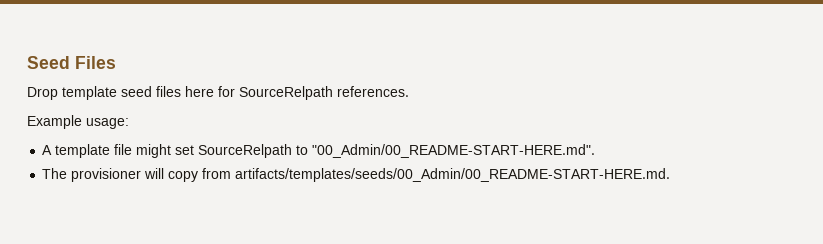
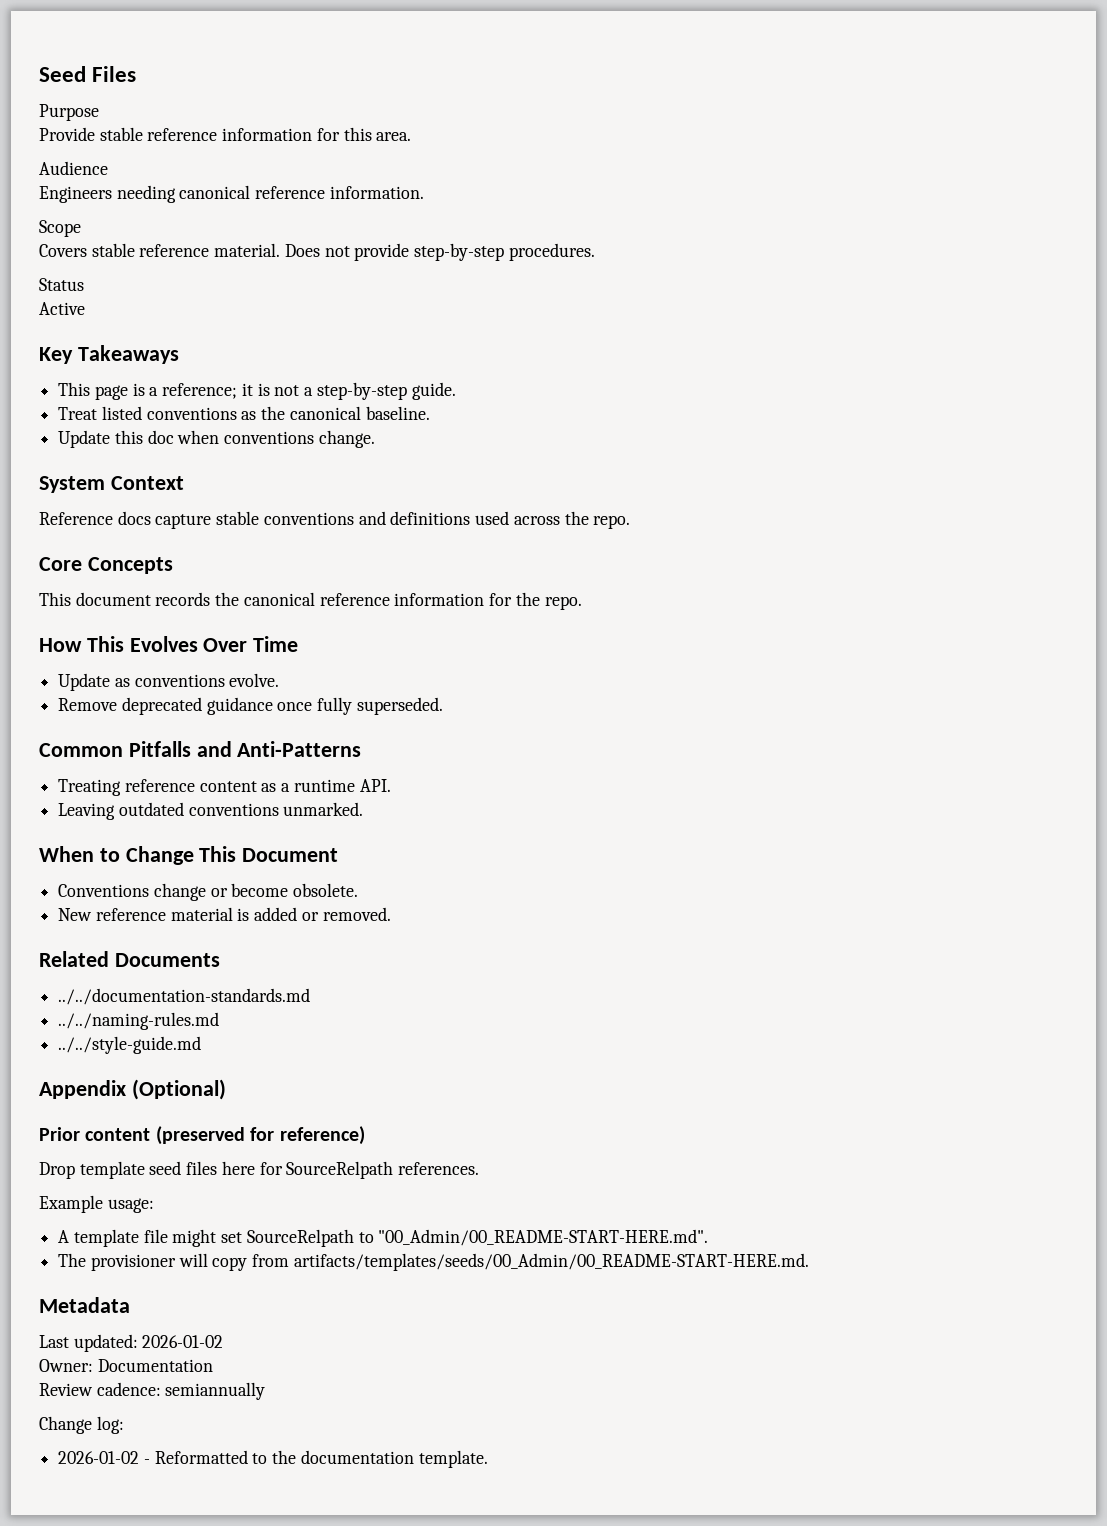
+ Purpose
+ Provide stable reference information for this area.
+ Audience
+ Engineers needing canonical reference information.
+ Scope
+ Covers stable reference material. Does not provide step-by-step procedures.
+ Status
+ Active
+ Key Takeaways
+ This page is a reference; it is not a step-by-step guide.
+ Treat listed conventions as the canonical baseline.
+ Update this doc when conventions change.
+ System Context
+ Reference docs capture stable conventions and definitions used across the repo.
+ Core Concepts
+ This document records the canonical reference information for the repo.
+ How This Evolves Over Time
+ Update as conventions evolve.
+ Remove deprecated guidance once fully superseded.
+ Common Pitfalls and Anti-Patterns
+ Treating reference content as a runtime API.
+ Leaving outdated conventions unmarked.
+ When to Change This Document
+ Conventions change or become obsolete.
+ New reference material is added or removed.
+ Related Documents
+ ../../documentation-standards.md
+ ../../naming-rules.md
+ ../../style-guide.md
+ Appendix (Optional)
+ Prior content (preserved for reference)
+ Metadata
+ Last updated: 2026-01-02
+ Owner: Documentation
+ Review cadence: semiannually
+ Change log:
+ 2026-01-02 - Reformatted to the documentation template.

